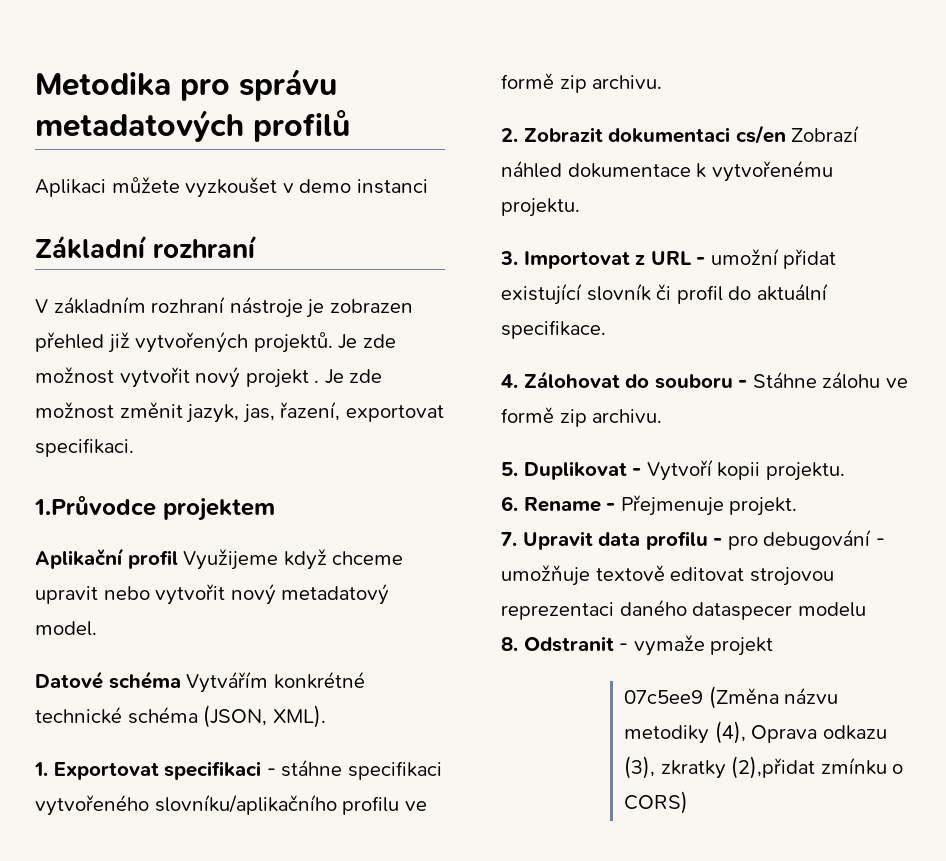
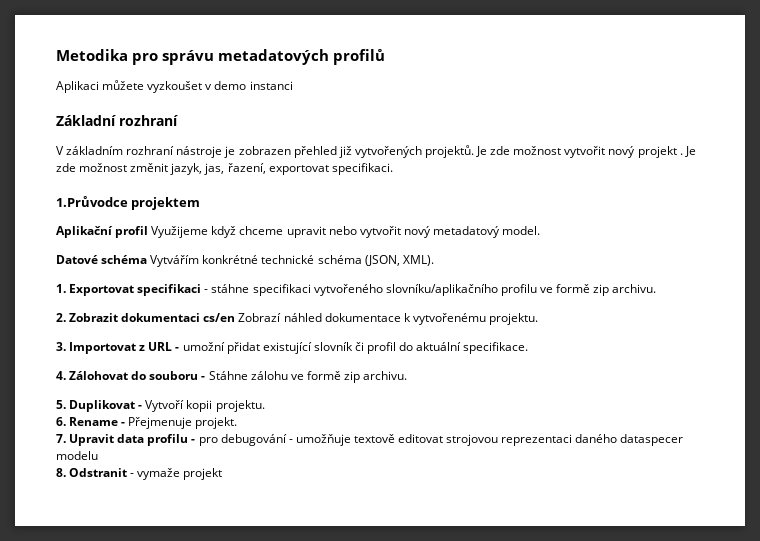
- 07c5ee9 (Změna názvu metodiky (4), Oprava odkazu (3), zkratky (2),přidat zmínku o CORS)

